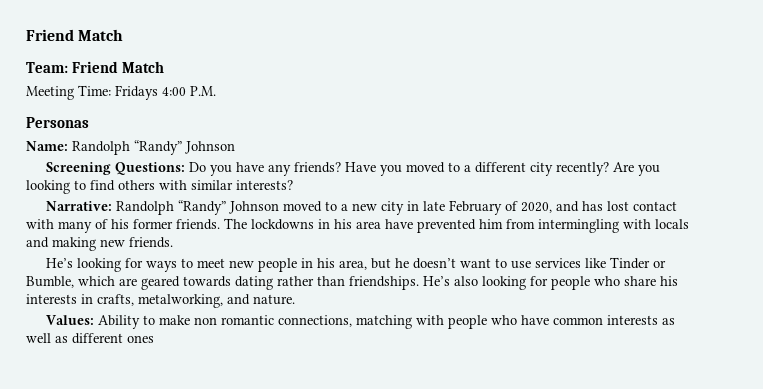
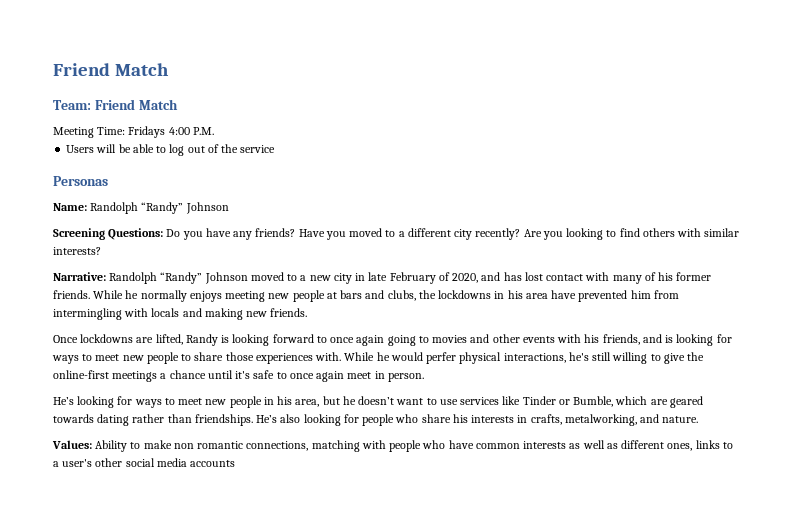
+ Users will be able to log out of the service
- The lockdowns in his area have prevented him from intermingling with locals and making new friends.
+ While he normally enjoys meeting new people at bars and clubs, the lockdowns in his area have prevented him from intermingling with locals and making new friends.
+ Once lockdowns are lifted, Randy is looking forward to once again going to movies and other events with his friends, and is looking for ways to meet new people to share those experiences with. While he would perfer physical interactions, he's still willing to give the online-first meetings a chance until it's safe to once again meet in person.
- Values: Ability to make non romantic connections, matching with people who have common interests as well as different ones
+ Values: Ability to make non romantic connections, matching with people who have common interests as well as different ones, links to a user's other social media accounts

